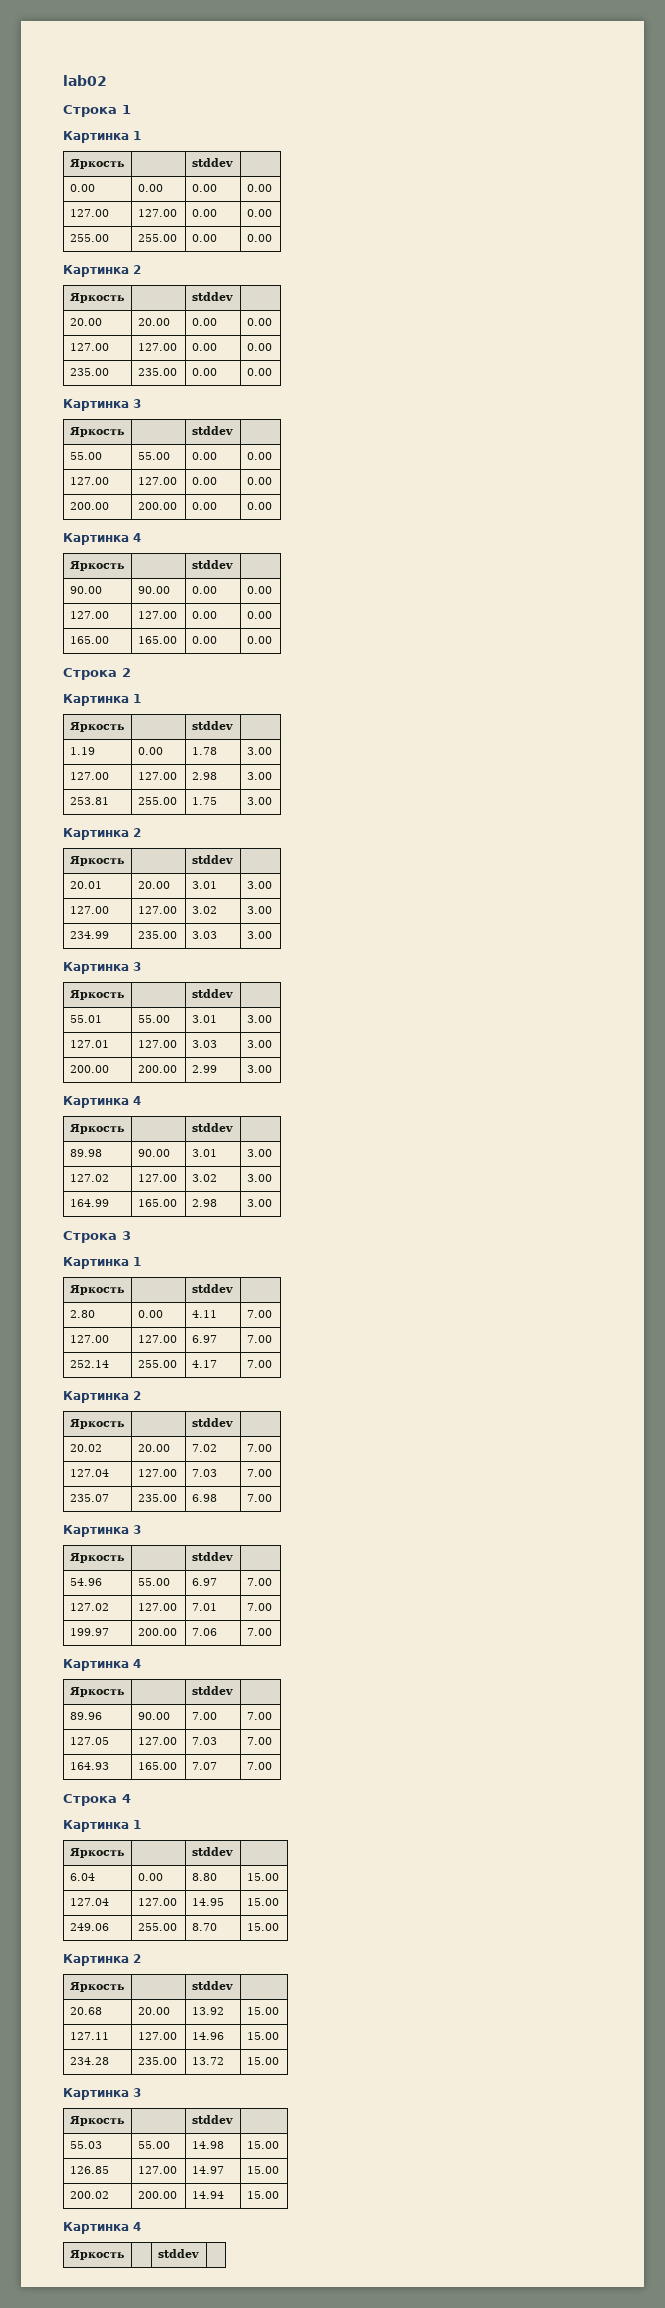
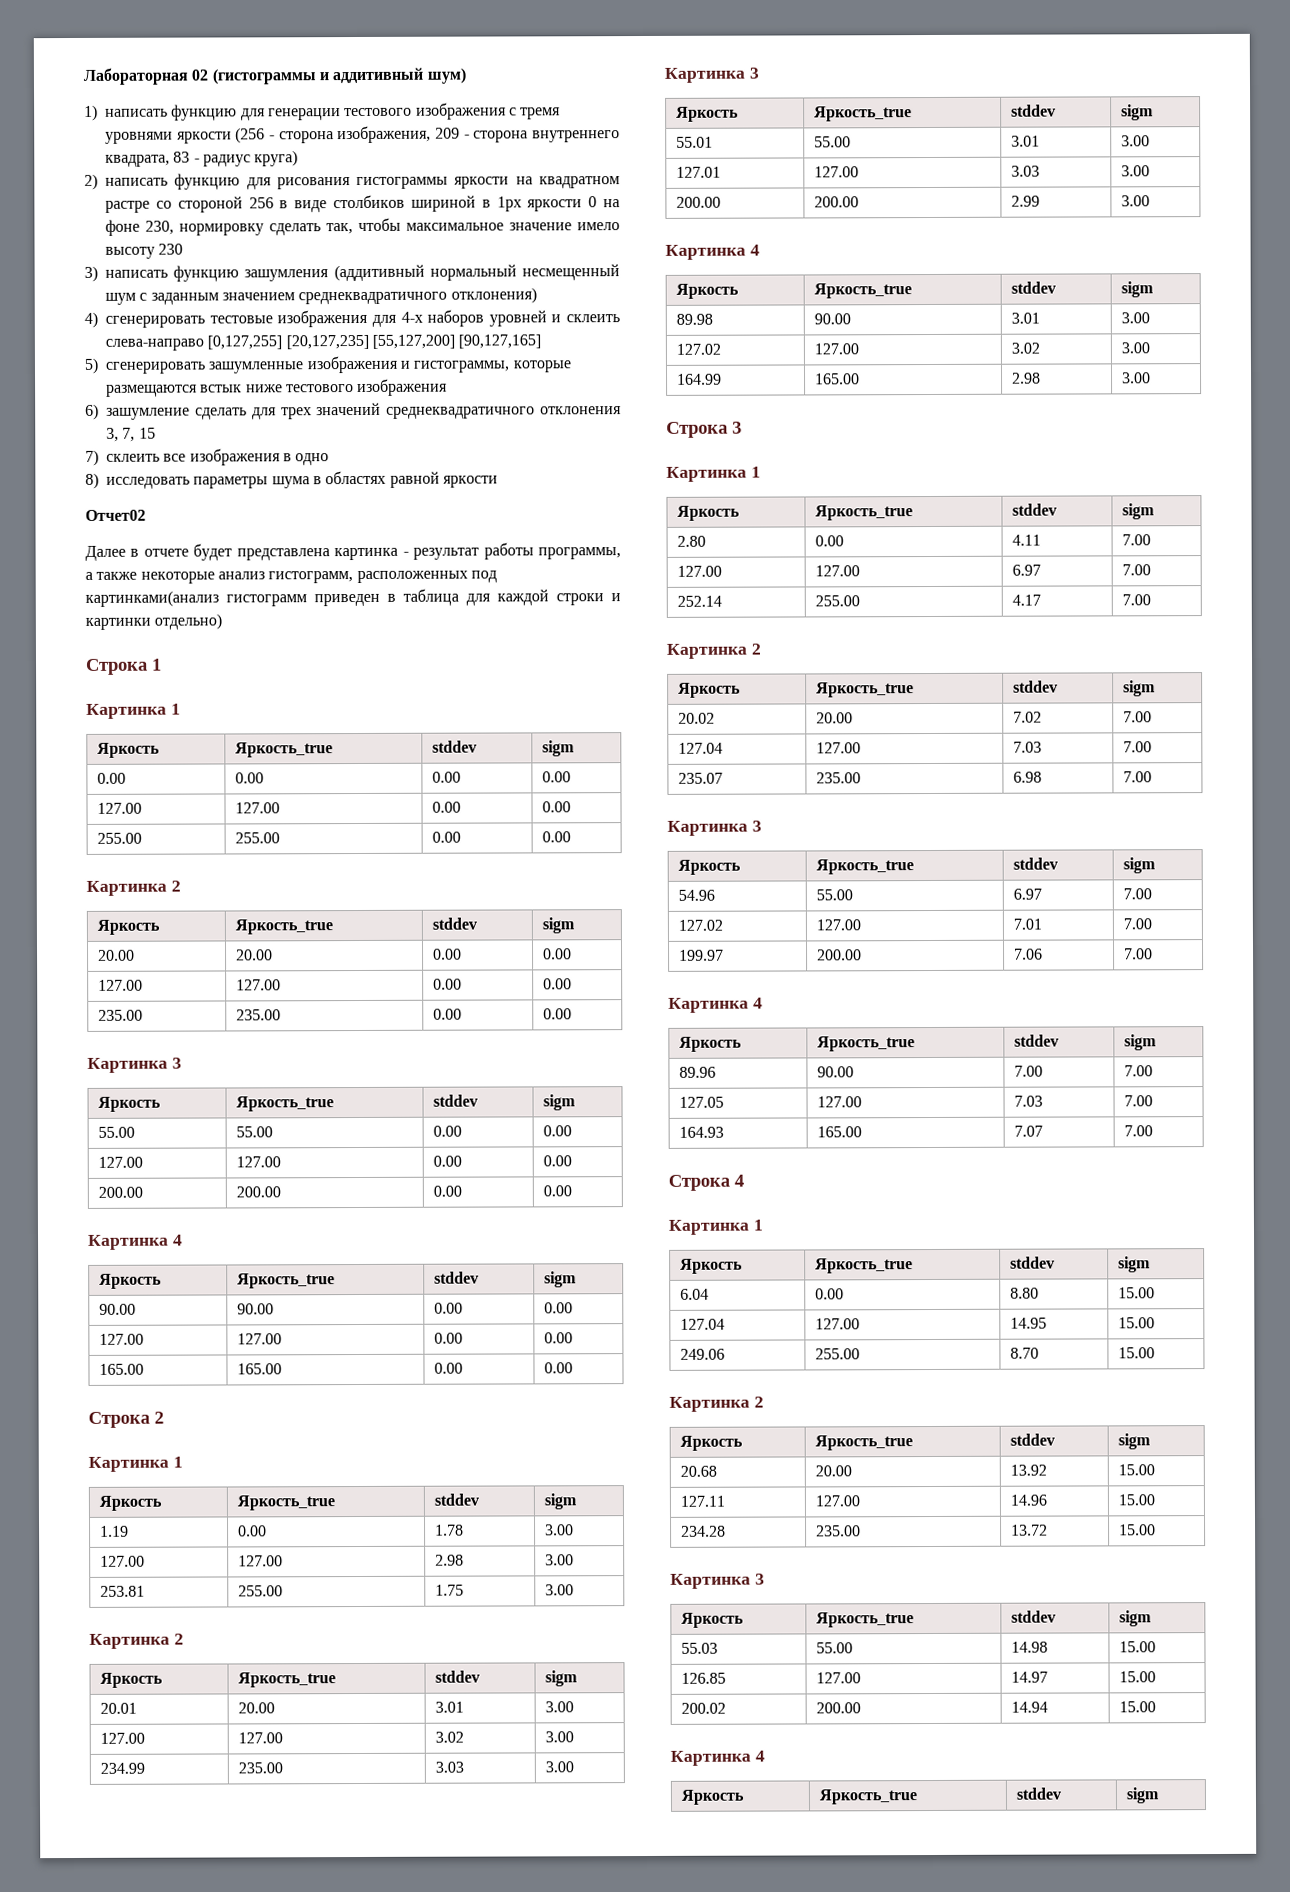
- lab02
+ Лабораторная 02 (гистограммы и аддитивный шум)
+ 1) написать функцию для генерации тестового изображения с тремя уровнями яркости (256 - сторона изображения, 209 - сторона внутреннего квадрата, 83 - радиус круга)
+ 2) написать функцию для рисования гистограммы яркости на квадратном растре со стороной 256 в виде столбиков шириной в 1px яркости 0 на фоне 230, нормировку сделать так, чтобы максимальное значение имело высоту 230
+ 3) написать функцию зашумления (аддитивный нормальный несмещенный шум с заданным значением среднеквадратичного отклонения)
+ 4) сгенерировать тестовые изображения для 4-х наборов уровней и склеить слева-направо [0,127,255] [20,127,235] [55,127,200] [90,127,165]
+ 5) сгенерировать зашумленные изображения и гистограммы, которые размещаются встык ниже тестового изображения
+ 6) зашумление сделать для трех значений среднеквадратичного отклонения 3, 7, 15
+ 7) склеить все изображения в одно
+ 8) исследовать параметры шума в областях равной яркости
+ Отчет02
+ Далее в отчете будет представлена картинка - результат работы программы, а также некоторые анализ гистограмм, расположенных под картинками(анализ гистограмм приведен в таблица для каждой строки и картинки отдельно)
  Строка 1
  Картинка 1
- Яркость | | stddev |
+ Яркость | Яркость_true | stddev | sigm
  255.00 | 255.00 | 0.00 | 0.00
  Картинка 2
- Яркость | | stddev |
+ Яркость | Яркость_true | stddev | sigm
  235.00 | 235.00 | 0.00 | 0.00
  Картинка 3
- Яркость | | stddev |
+ Яркость | Яркость_true | stddev | sigm
  200.00 | 200.00 | 0.00 | 0.00
  Картинка 4
- Яркость | | stddev |
+ Яркость | Яркость_true | stddev | sigm
  Строка 2
  Картинка 1
- Яркость | | stddev |
+ Яркость | Яркость_true | stddev | sigm
  253.81 | 255.00 | 1.75 | 3.00
  Картинка 2
- Яркость | | stddev |
+ Яркость | Яркость_true | stddev | sigm
  234.99 | 235.00 | 3.03 | 3.00
  Картинка 3
- Яркость | | stddev |
+ Яркость | Яркость_true | stddev | sigm
  200.00 | 200.00 | 2.99 | 3.00
  Картинка 4
- Яркость | | stddev |
+ Яркость | Яркость_true | stddev | sigm
  Строка 3
  Картинка 1
- Яркость | | stddev |
+ Яркость | Яркость_true | stddev | sigm
  252.14 | 255.00 | 4.17 | 7.00
  Картинка 2
- Яркость | | stddev |
+ Яркость | Яркость_true | stddev | sigm
  235.07 | 235.00 | 6.98 | 7.00
  Картинка 3
- Яркость | | stddev |
+ Яркость | Яркость_true | stddev | sigm
  199.97 | 200.00 | 7.06 | 7.00
  Картинка 4
- Яркость | | stddev |
+ Яркость | Яркость_true | stddev | sigm
  Строка 4
  Картинка 1
- Яркость | | stddev |
+ Яркость | Яркость_true | stddev | sigm
  249.06 | 255.00 | 8.70 | 15.00
  Картинка 2
- Яркость | | stddev |
+ Яркость | Яркость_true | stddev | sigm
  234.28 | 235.00 | 13.72 | 15.00
  Картинка 3
- Яркость | | stddev |
+ Яркость | Яркость_true | stddev | sigm
  200.02 | 200.00 | 14.94 | 15.00
  Картинка 4
- Яркость | | stddev |
+ Яркость | Яркость_true | stddev | sigm

